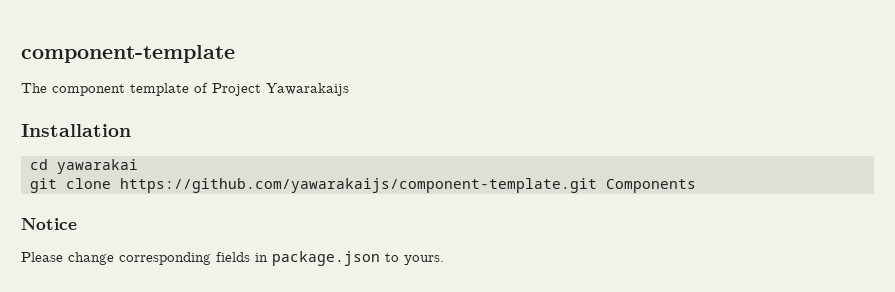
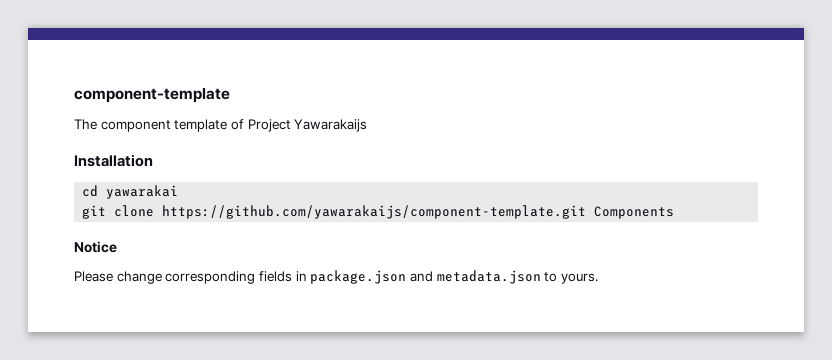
- Please change corresponding fields in package.json to yours.
+ Please change corresponding fields in package.json and metadata.json to yours.

